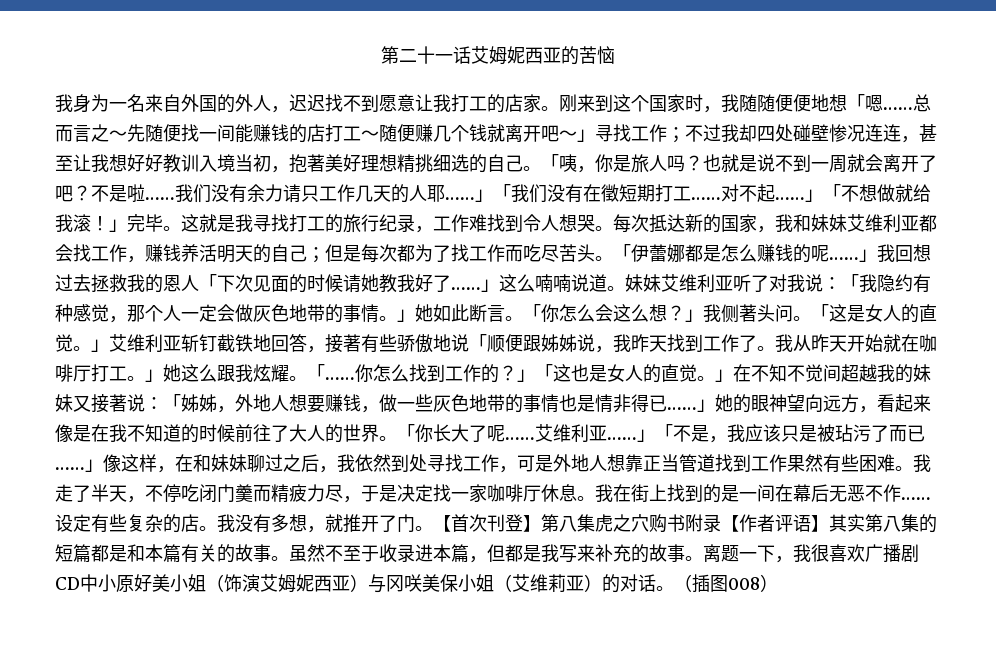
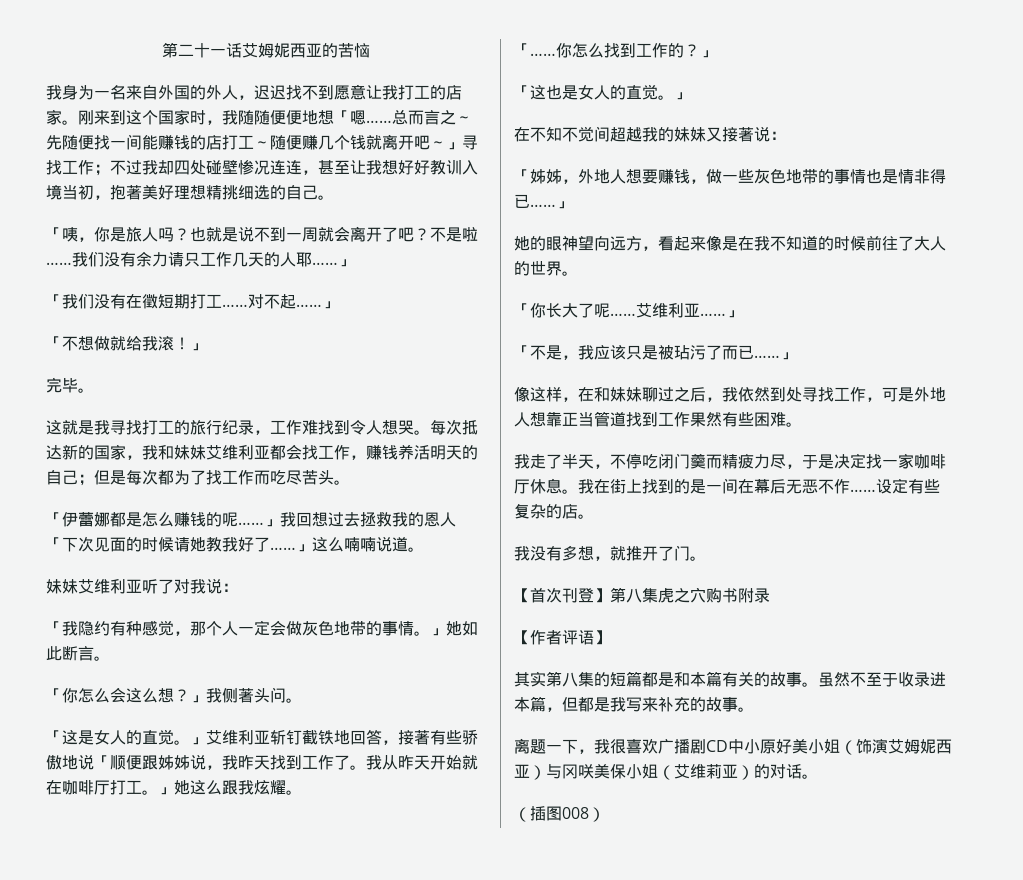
- 总而言之～先随便找一间能赚钱的店打工～随便赚几个钱就离开吧～」寻找工作；不过我却四处碰壁惨况连连，甚至让我想好好教训入境当初，抱著美好理想精挑细选的自己。「咦，你是旅人吗？
+ 总而言之～先随便找一间能赚钱的店打工～随便赚几个钱就离开吧～」寻找工作；不过我却四处碰壁惨况连连，甚至让我想好好教训入境当初，抱著美好理想精挑细选的自己。
+ 「咦，你是旅人吗？
- 我们没有余力请只工作几天的人耶……」「我们没有在徵短期打工……
+ 我们没有余力请只工作几天的人耶……」
+ 「我们没有在徵短期打工……
- 对不起……」「不想做就给我滚！」完毕。这就是我寻找打工的旅行纪录，工作难找到令人想哭。
+ 对不起……」
+ 「不想做就给我滚！」
+ 完毕。
+ 这就是我寻找打工的旅行纪录，工作难找到令人想哭。
- 但是每次都为了找工作而吃尽苦头。「伊蕾娜都是怎么赚钱的呢……」我回想过去拯救我的恩人「下次见面的时候请她教我好了……」这么喃喃说道。妹妹艾维利亚听了对我说：「我隐约有种感觉，那个人一定会做灰色地带的事情。」她如此断言。「你怎么会这么想？」我侧著头问。「这是女人的直觉。」艾维利亚斩钉截铁地回答，接著有些骄傲地说「顺便跟姊姊说，我昨天找到工作了。
+ 但是每次都为了找工作而吃尽苦头。
+ 「伊蕾娜都是怎么赚钱的呢……」我回想过去拯救我的恩人「下次见面的时候请她教我好了……」这么喃喃说道。
+ 妹妹艾维利亚听了对我说：
+ 「我隐约有种感觉，那个人一定会做灰色地带的事情。」她如此断言。
+ 「你怎么会这么想？」我侧著头问。
+ 「这是女人的直觉。」艾维利亚斩钉截铁地回答，接著有些骄傲地说「顺便跟姊姊说，我昨天找到工作了。
- 我从昨天开始就在咖啡厅打工。」她这么跟我炫耀。「……
+ 我从昨天开始就在咖啡厅打工。」她这么跟我炫耀。
+ 「……
- 你怎么找到工作的？」「这也是女人的直觉。」在不知不觉间超越我的妹妹又接著说：「姊姊，外地人想要赚钱，做一些灰色地带的事情也是情非得已……」她的眼神望向远方，看起来像是在我不知道的时候前往了大人的世界。「你长大了呢……
+ 你怎么找到工作的？」
+ 「这也是女人的直觉。」
+ 在不知不觉间超越我的妹妹又接著说：
+ 「姊姊，外地人想要赚钱，做一些灰色地带的事情也是情非得已……」
+ 她的眼神望向远方，看起来像是在我不知道的时候前往了大人的世界。
+ 「你长大了呢……
- 艾维利亚……」「不是，我应该只是被玷污了而已……」像这样，在和妹妹聊过之后，我依然到处寻找工作，可是外地人想靠正当管道找到工作果然有些困难。我走了半天，不停吃闭门羹而精疲力尽，于是决定找一家咖啡厅休息。
+ 艾维利亚……」
+ 「不是，我应该只是被玷污了而已……」
+ 像这样，在和妹妹聊过之后，我依然到处寻找工作，可是外地人想靠正当管道找到工作果然有些困难。
+ 我走了半天，不停吃闭门羹而精疲力尽，于是决定找一家咖啡厅休息。
- 设定有些复杂的店。我没有多想，就推开了门。【首次刊登】第八集虎之穴购书附录【作者评语】其实第八集的短篇都是和本篇有关的故事。
+ 设定有些复杂的店。
+ 我没有多想，就推开了门。
+ 【首次刊登】第八集虎之穴购书附录
+ 【作者评语】
+ 其实第八集的短篇都是和本篇有关的故事。
- 虽然不至于收录进本篇，但都是我写来补充的故事。离题一下，我很喜欢广播剧CD中小原好美小姐（饰演艾姆妮西亚）与冈咲美保小姐（艾维莉亚）的对话。（插图008）
+ 虽然不至于收录进本篇，但都是我写来补充的故事。
+ 离题一下，我很喜欢广播剧CD中小原好美小姐（饰演艾姆妮西亚）与冈咲美保小姐（艾维莉亚）的对话。
+ （插图008）

